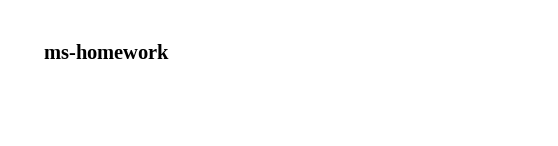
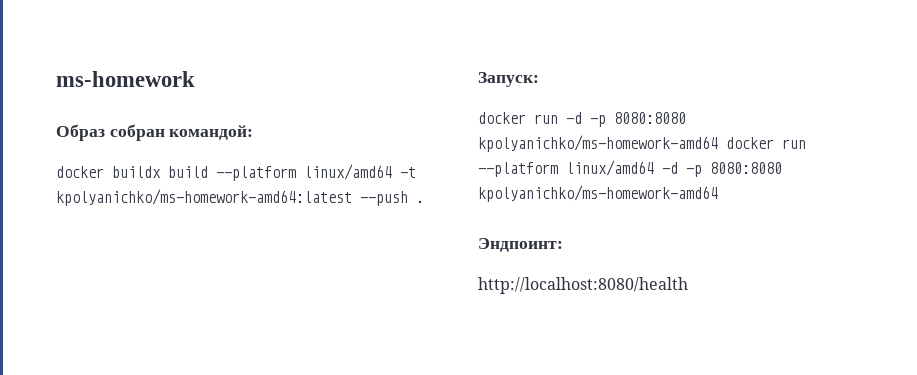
+ Образ собран командой:
+ docker buildx build --platform linux/amd64 -t kpolyanichko/ms-homework-amd64:latest --push .
+ Запуск:
+ docker run -d -p 8080:8080 kpolyanichko/ms-homework-amd64 docker run --platform linux/amd64 -d -p 8080:8080 kpolyanichko/ms-homework-amd64
+ Эндпоинт:
+ http://localhost:8080/health

